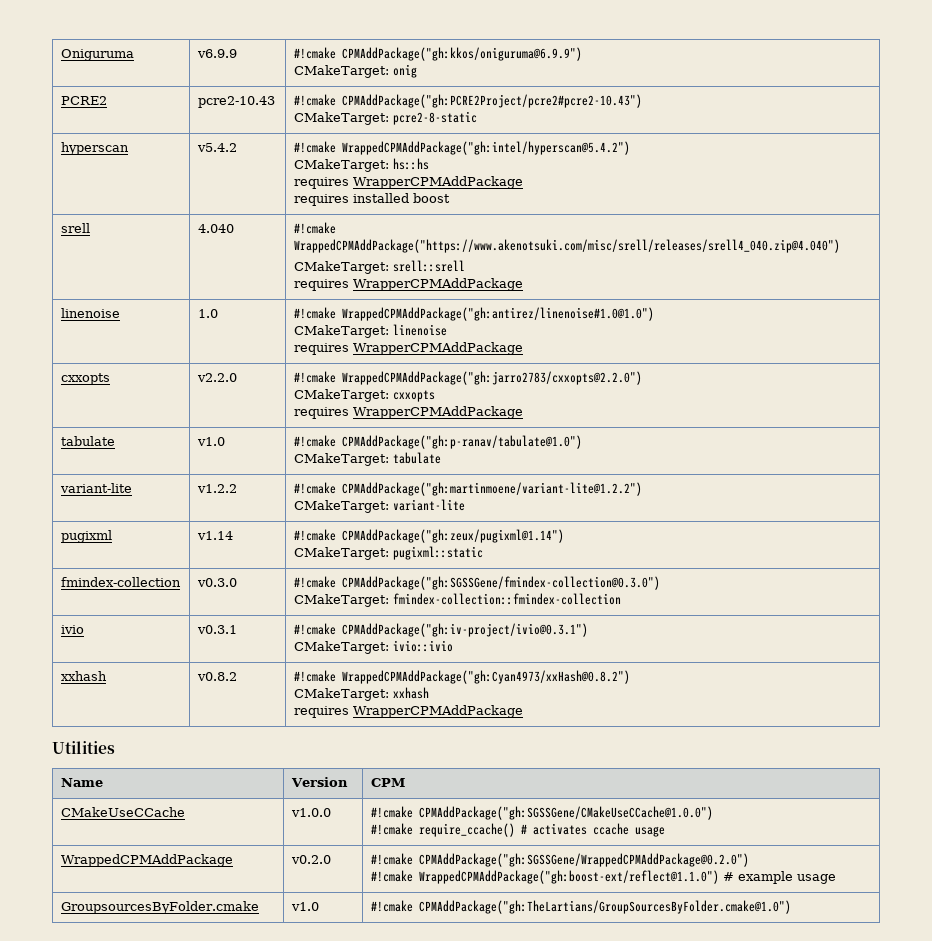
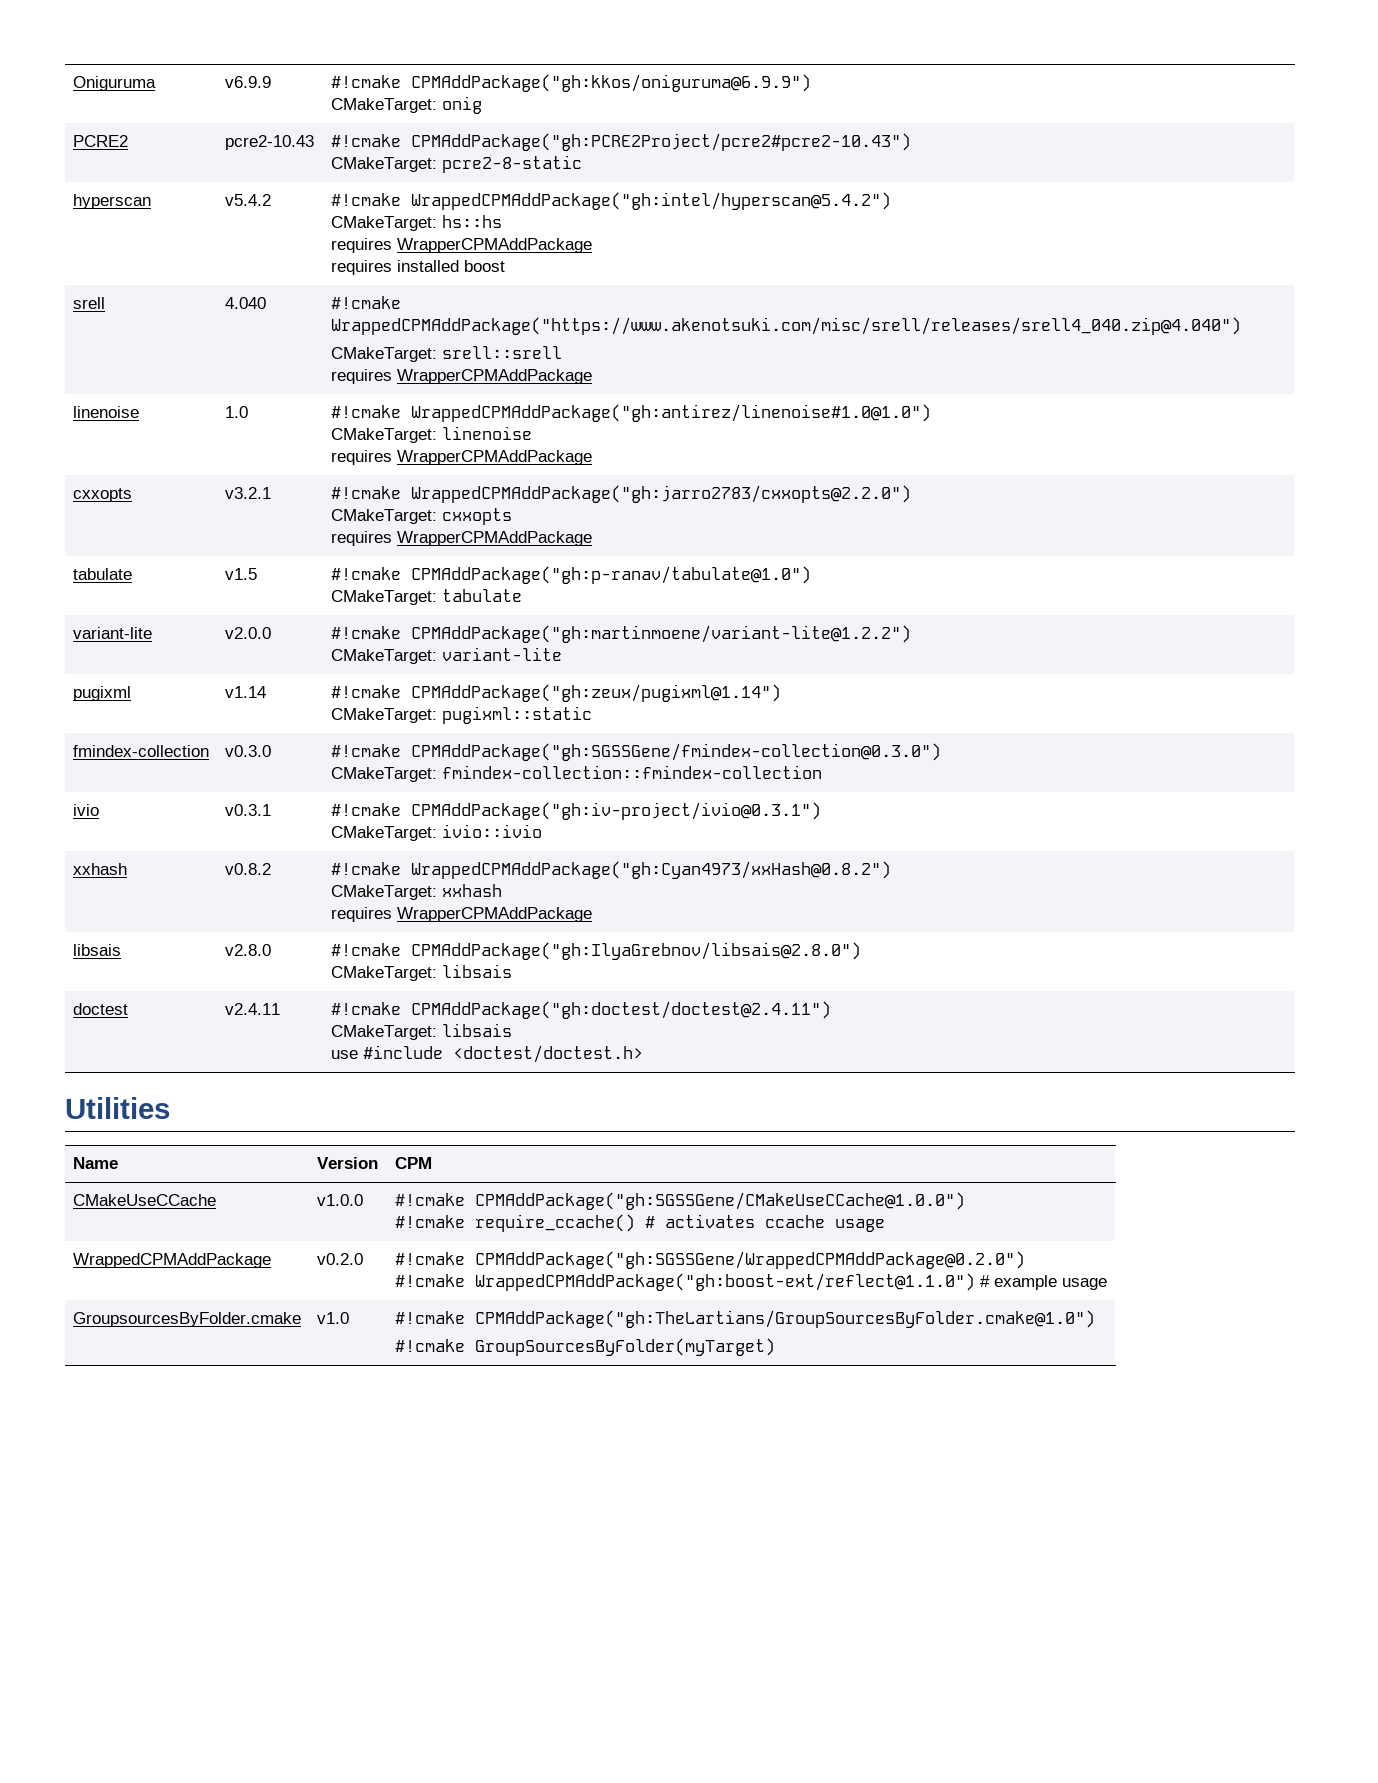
- cxxopts | v2.2.0 | #!cmake WrappedCPMAddPackage("gh:jarro2783/cxxopts@2.2.0")
+ cxxopts | v3.2.1 | #!cmake WrappedCPMAddPackage("gh:jarro2783/cxxopts@2.2.0")
- tabulate | v1.0 | #!cmake CPMAddPackage("gh:p-ranav/tabulate@1.0")
+ tabulate | v1.5 | #!cmake CPMAddPackage("gh:p-ranav/tabulate@1.0")
- variant-lite | v1.2.2 | #!cmake CPMAddPackage("gh:martinmoene/variant-lite@1.2.2")
+ variant-lite | v2.0.0 | #!cmake CPMAddPackage("gh:martinmoene/variant-lite@1.2.2")
+ libsais | v2.8.0 | #!cmake CPMAddPackage("gh:IlyaGrebnov/libsais@2.8.0")
+ CMakeTarget: libsais
+ doctest | v2.4.11 | #!cmake CPMAddPackage("gh:doctest/doctest@2.4.11")
+ CMakeTarget: libsais
+ use #include <doctest/doctest.h>
  GroupsourcesByFolder.cmake | v1.0 | #!cmake CPMAddPackage("gh:TheLartians/GroupSourcesByFolder.cmake@1.0")
+ #!cmake GroupSourcesByFolder(myTarget)

